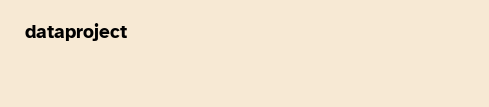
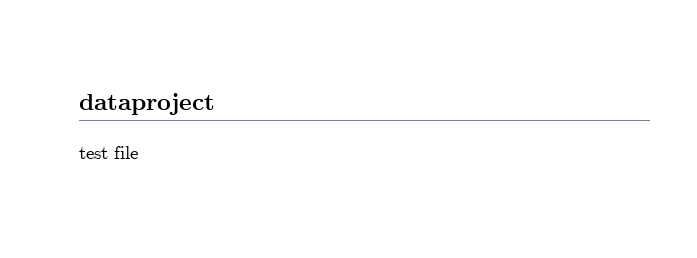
+ test file

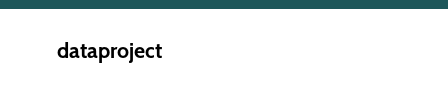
- test file

